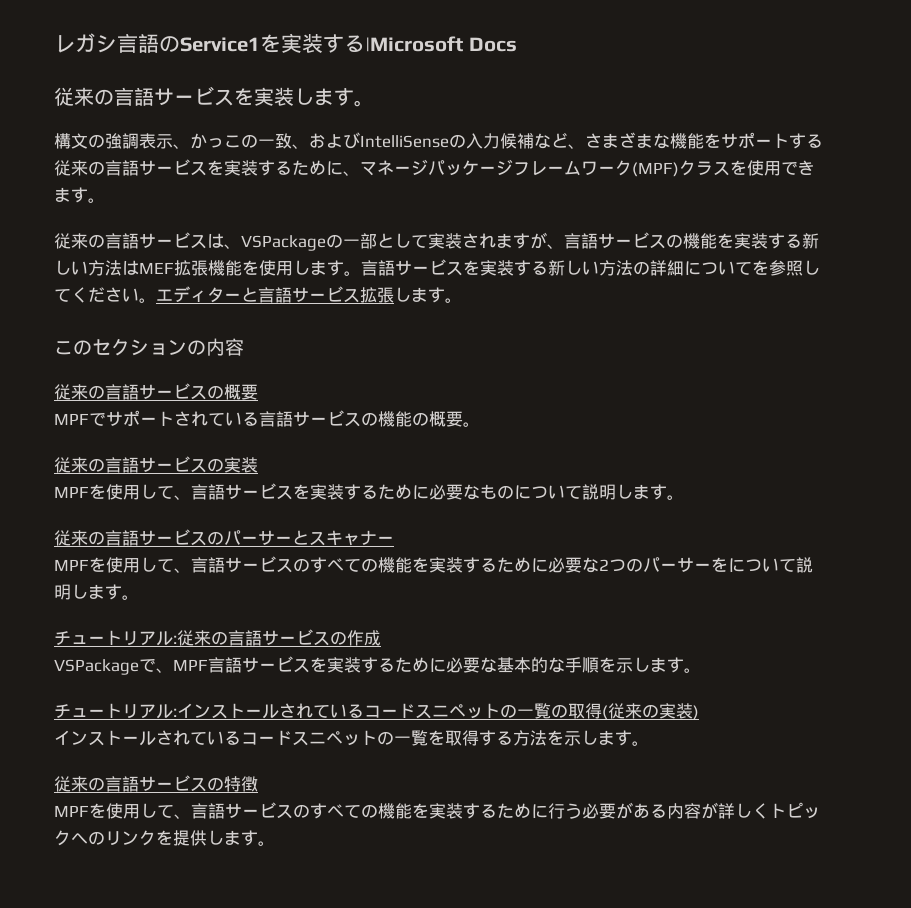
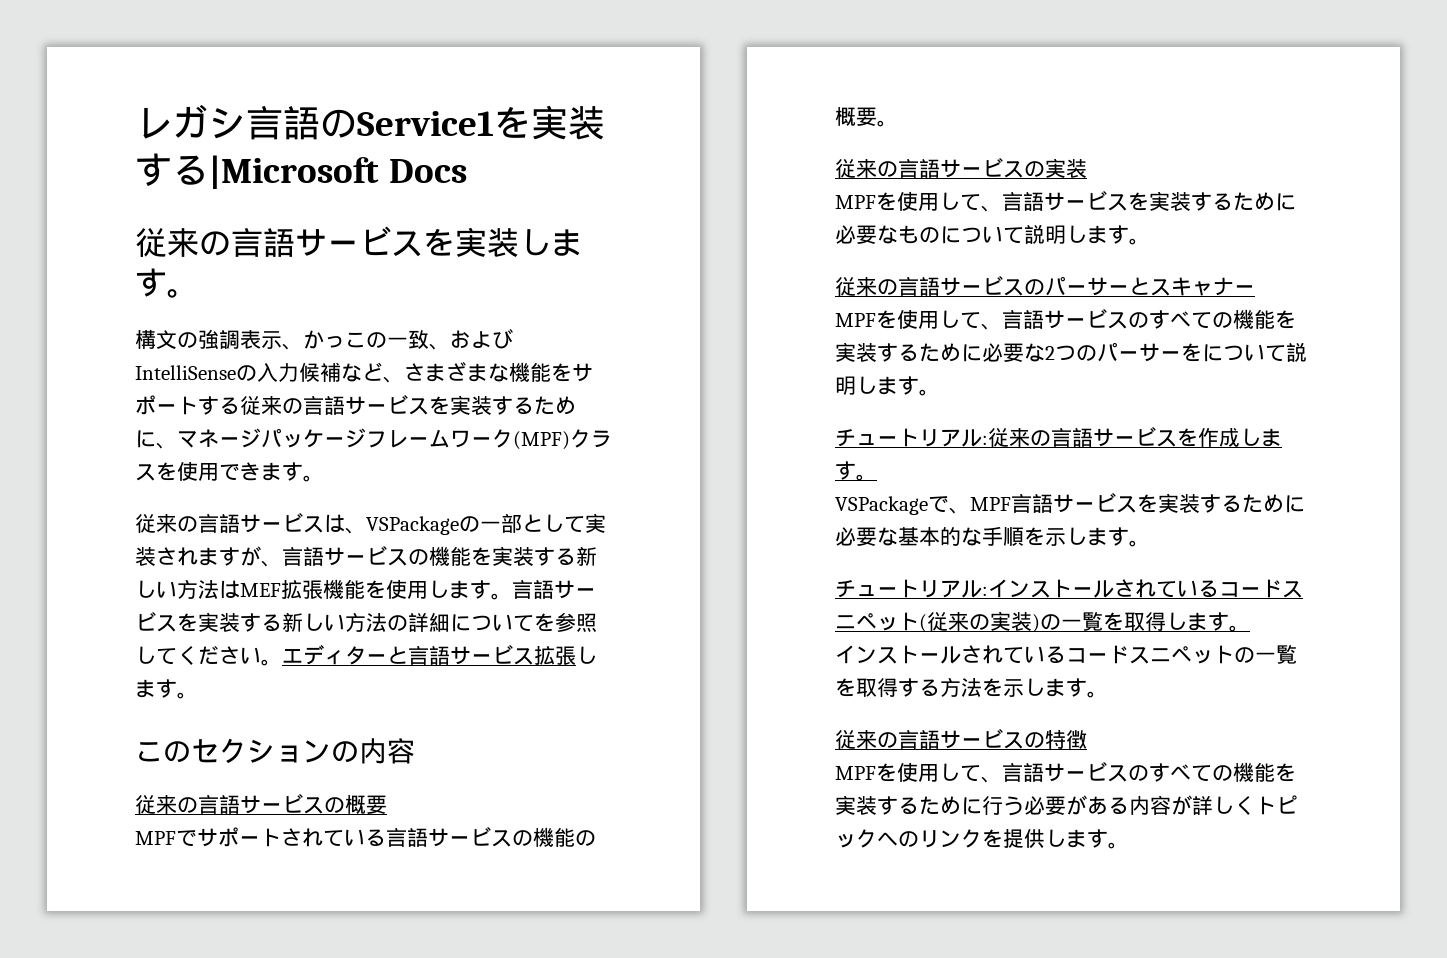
- チュートリアル:従来の言語サービスの作成
+ チュートリアル:従来の言語サービスを作成します。
- チュートリアル:インストールされているコードスニペットの一覧の取得(従来の実装)
+ チュートリアル:インストールされているコードスニペット(従来の実装)の一覧を取得します。

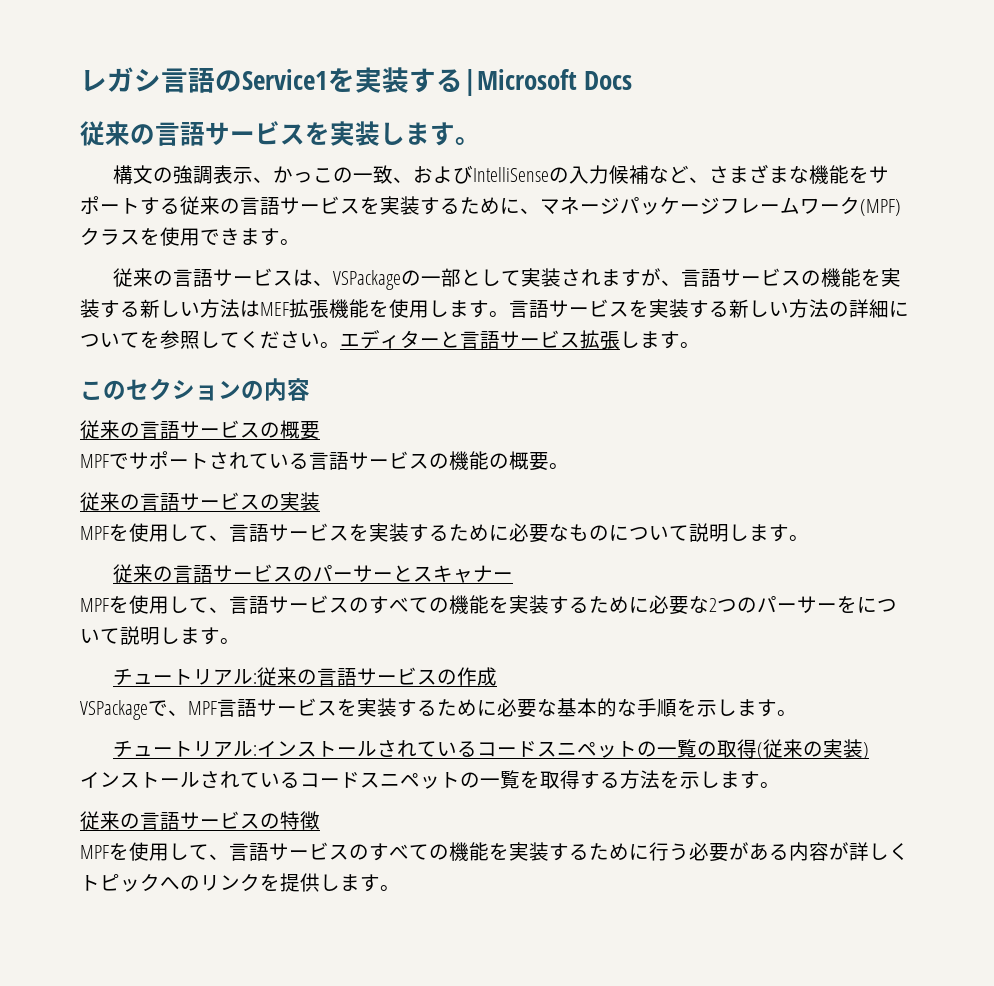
- チュートリアル:従来の言語サービスを作成します。
+ チュートリアル:従来の言語サービスの作成
- チュートリアル:インストールされているコードスニペット(従来の実装)の一覧を取得します。
+ チュートリアル:インストールされているコードスニペットの一覧の取得(従来の実装)

